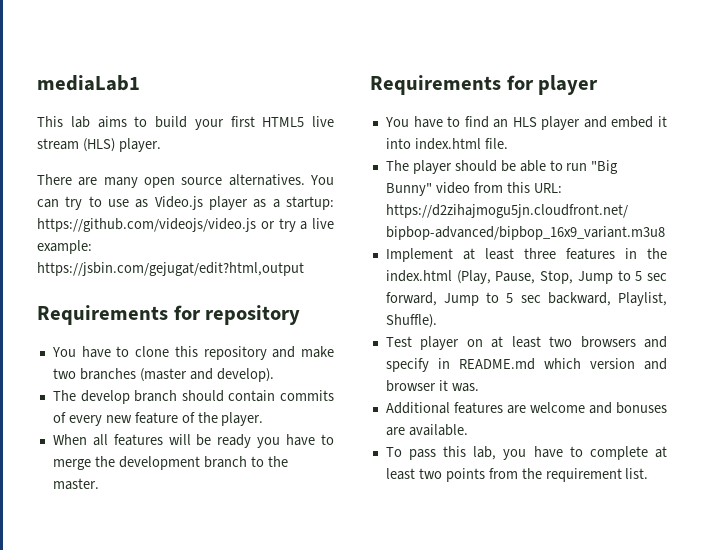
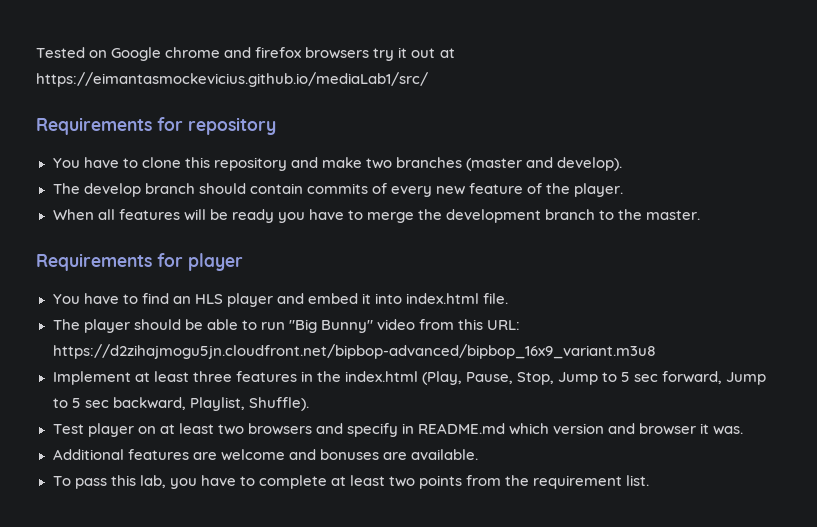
- mediaLab1
- This lab aims to build your first HTML5 live stream (HLS) player.
- There are many open source alternatives. You can try to use as Video.js player as a startup: https://github.com/videojs/video.js or try a live example: https://jsbin.com/gejugat/edit?html,output
+ Tested on Google chrome and firefox browsers try it out at https://eimantasmockevicius.github.io/mediaLab1/src/

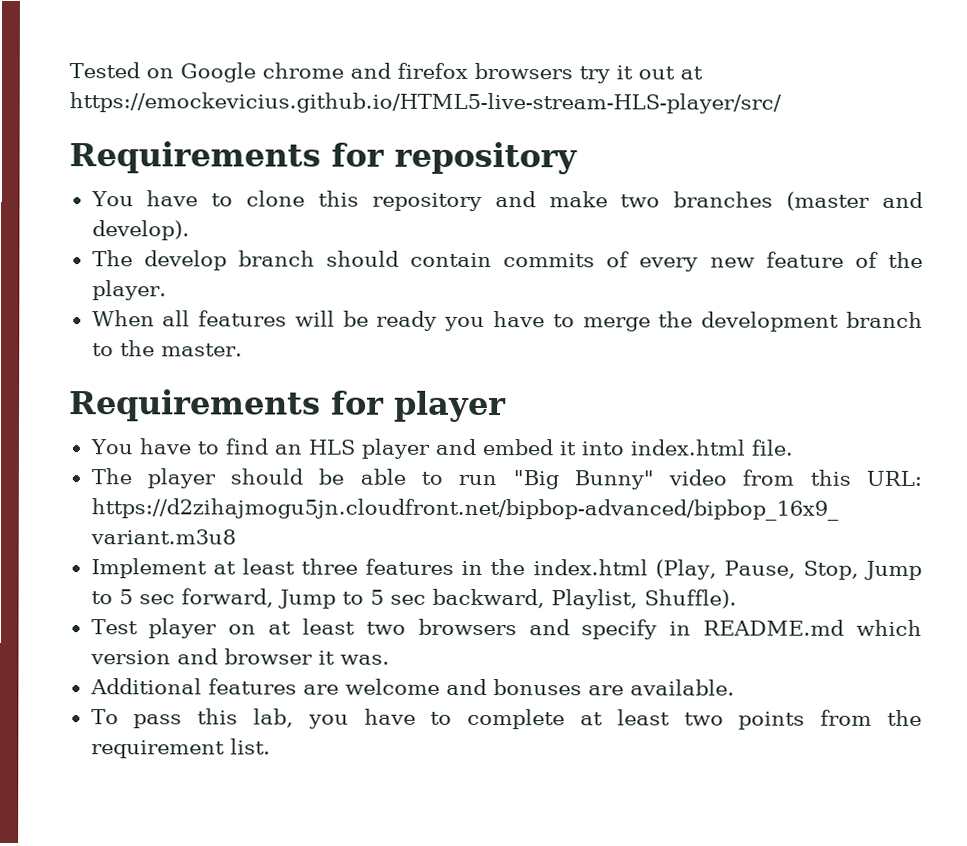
- Tested on Google chrome and firefox browsers try it out at https://eimantasmockevicius.github.io/mediaLab1/src/
+ Tested on Google chrome and firefox browsers try it out at https://emockevicius.github.io/HTML5-live-stream-HLS-player/src/

